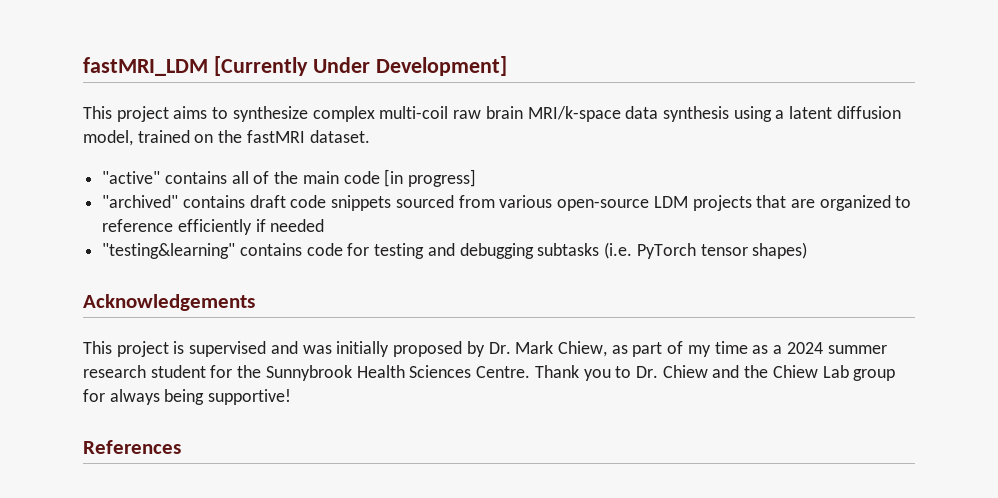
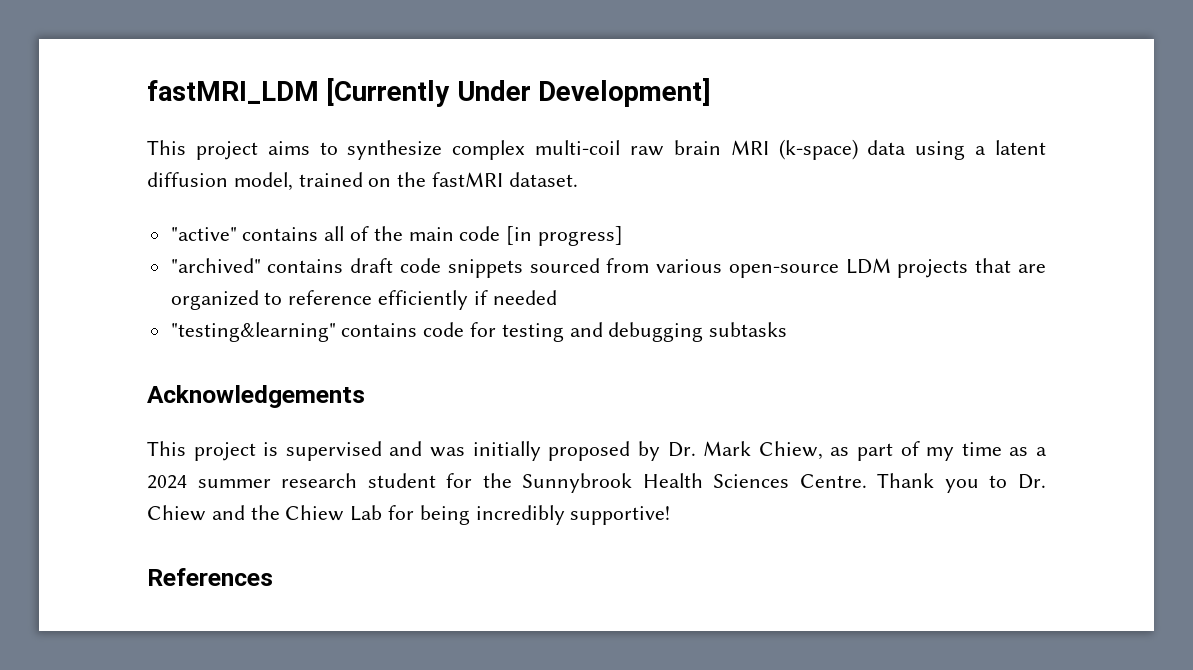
- This project aims to synthesize complex multi-coil raw brain MRI/k-space data synthesis using a latent diffusion model, trained on the fastMRI dataset.
+ This project aims to synthesize complex multi-coil raw brain MRI (k-space) data using a latent diffusion model, trained on the fastMRI dataset.
- "testing&learning" contains code for testing and debugging subtasks (i.e. PyTorch tensor shapes)
+ "testing&learning" contains code for testing and debugging subtasks
- Thank you to Dr. Chiew and the Chiew Lab group for always being supportive!
+ Thank you to Dr. Chiew and the Chiew Lab for being incredibly supportive!

